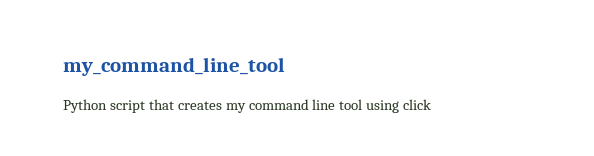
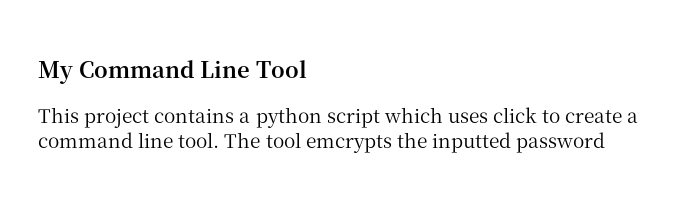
- my_command_line_tool
- Python script that creates my command line tool using click
+ My Command Line Tool
+ This project contains a python script which uses click to create a command line tool. The tool emcrypts the inputted password

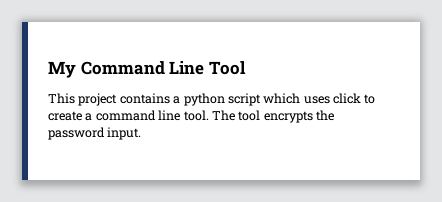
- The tool emcrypts the inputted password
+ The tool encrypts the password input.

